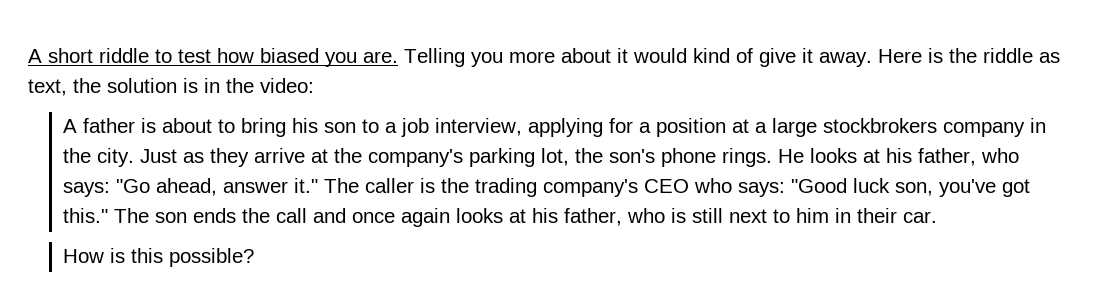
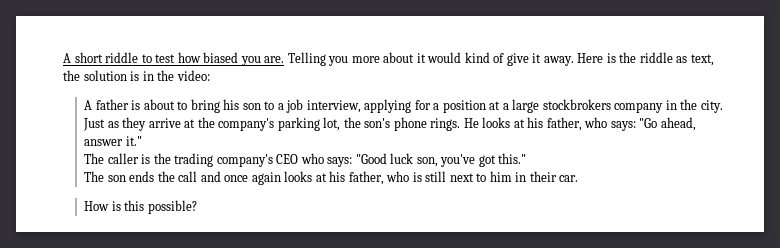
- He looks at his father, who says: "Go ahead, answer it." The caller is the trading company's CEO who says: "Good luck son, you've got this." The son ends the call and once again looks at his father, who is still next to him in their car.
+ He looks at his father, who says: "Go ahead, answer it."
+ The caller is the trading company's CEO who says: "Good luck son, you've got this."
+ The son ends the call and once again looks at his father, who is still next to him in their car.

